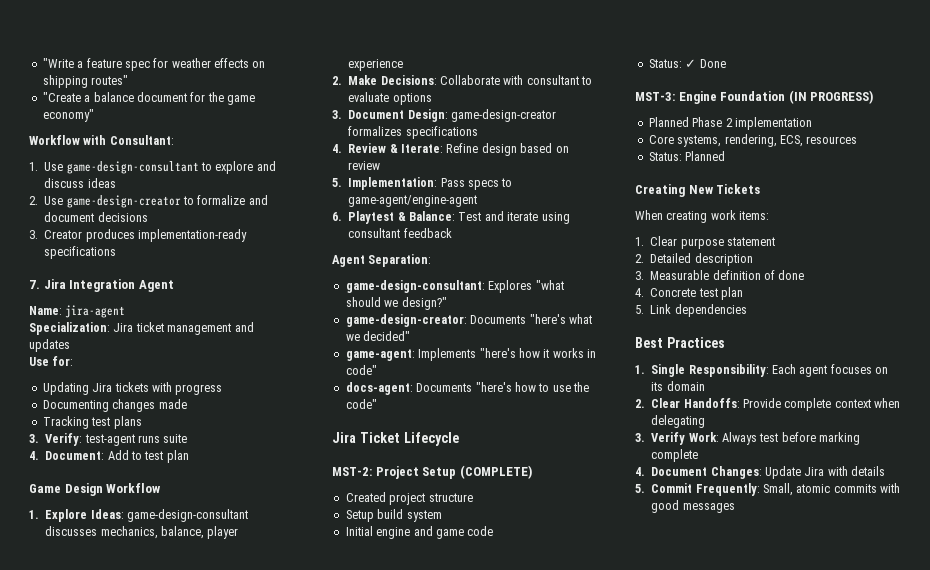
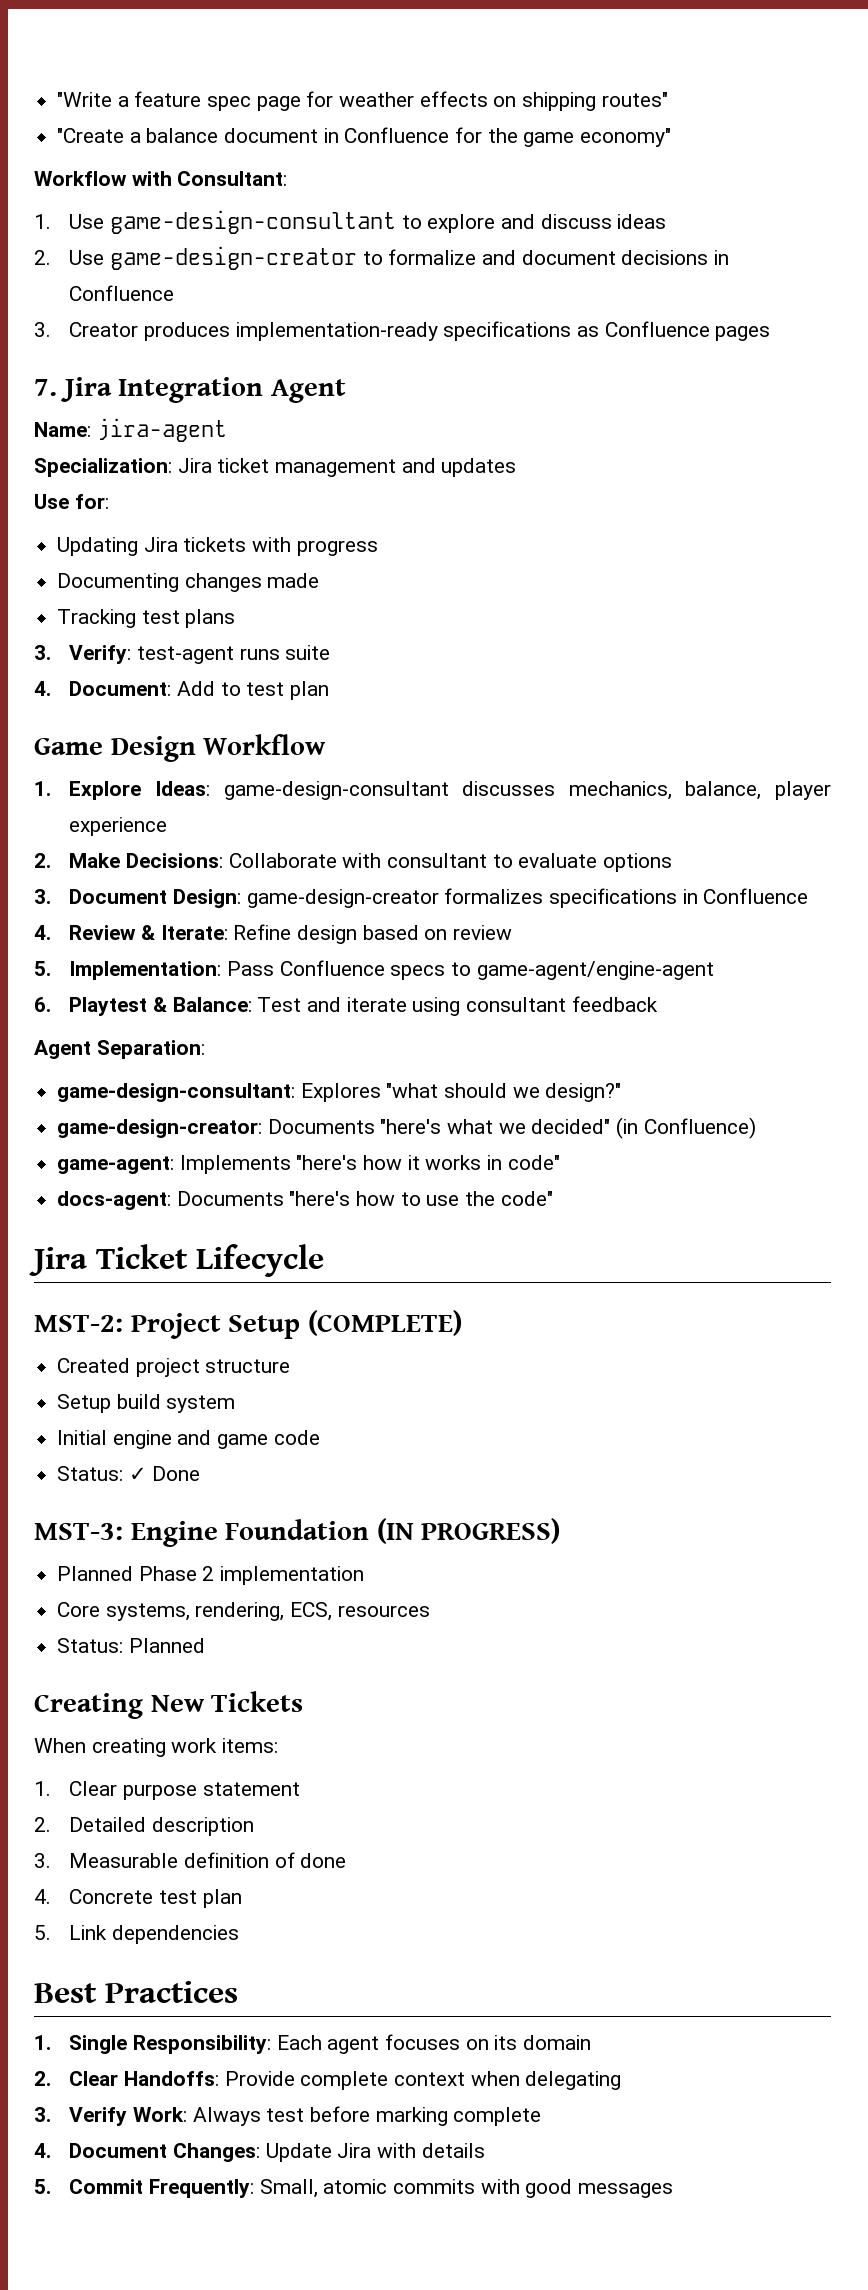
- "Write a feature spec for weather effects on shipping routes"
+ "Write a feature spec page for weather effects on shipping routes"
- "Create a balance document for the game economy"
+ "Create a balance document in Confluence for the game economy"
- 2. Use game-design-creator to formalize and document decisions
+ 2. Use game-design-creator to formalize and document decisions in Confluence
- 3. Creator produces implementation-ready specifications
+ 3. Creator produces implementation-ready specifications as Confluence pages
- 3. Document Design: game-design-creator formalizes specifications
+ 3. Document Design: game-design-creator formalizes specifications in Confluence
- 5. Implementation: Pass specs to game-agent/engine-agent
+ 5. Implementation: Pass Confluence specs to game-agent/engine-agent
- game-design-creator: Documents "here's what we decided"
+ game-design-creator: Documents "here's what we decided" (in Confluence)

